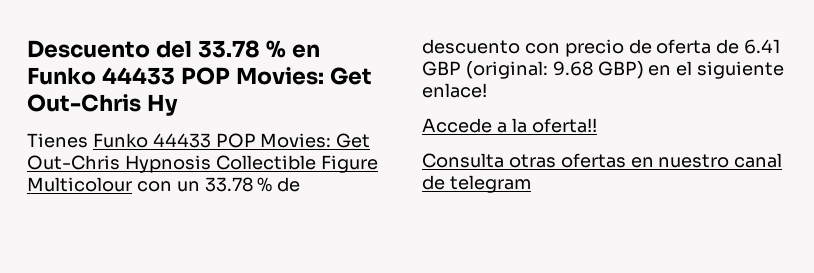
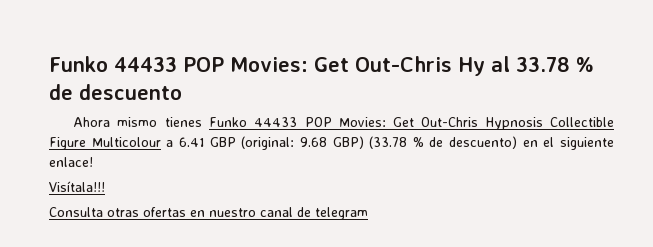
- Descuento del 33.78 % en Funko 44433 POP Movies: Get Out-Chris Hy
- Tienes Funko 44433 POP Movies: Get Out-Chris Hypnosis Collectible Figure Multicolour con un 33.78 % de descuento con precio de oferta de 6.41 GBP (original: 9.68 GBP) en el siguiente enlace!
+ Funko 44433 POP Movies: Get Out-Chris Hy al 33.78 % de descuento
+ Ahora mismo tienes Funko 44433 POP Movies: Get Out-Chris Hypnosis Collectible Figure Multicolour a 6.41 GBP (original: 9.68 GBP) (33.78 % de descuento) en el siguiente enlace!
- Accede a la oferta!!
+ Visítala!!!

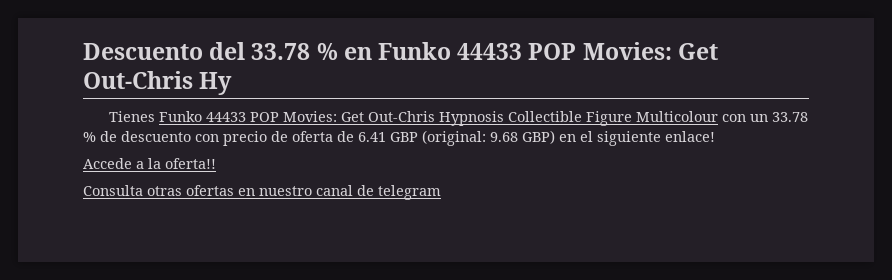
- Funko 44433 POP Movies: Get Out-Chris Hy al 33.78 % de descuento
- Ahora mismo tienes Funko 44433 POP Movies: Get Out-Chris Hypnosis Collectible Figure Multicolour a 6.41 GBP (original: 9.68 GBP) (33.78 % de descuento) en el siguiente enlace!
+ Descuento del 33.78 % en Funko 44433 POP Movies: Get Out-Chris Hy
+ Tienes Funko 44433 POP Movies: Get Out-Chris Hypnosis Collectible Figure Multicolour con un 33.78 % de descuento con precio de oferta de 6.41 GBP (original: 9.68 GBP) en el siguiente enlace!
- Visítala!!!
+ Accede a la oferta!!

